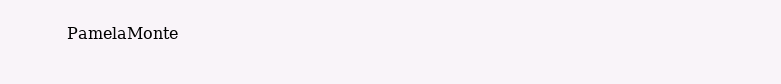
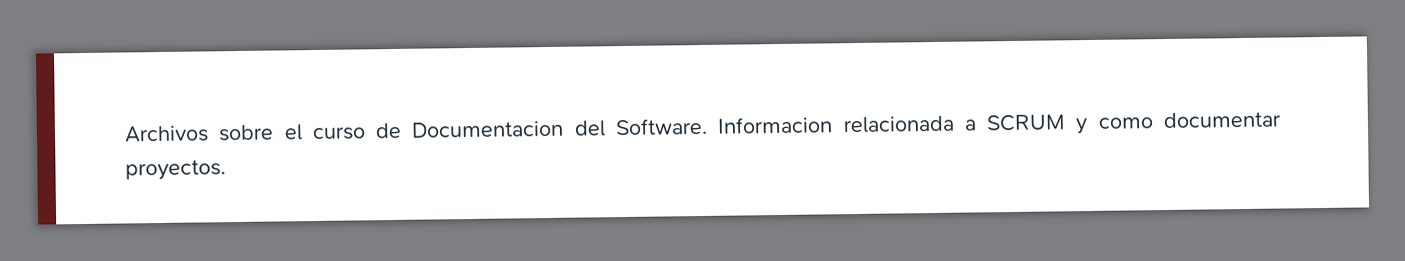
- PamelaMonte
+ Archivos sobre el curso de Documentacion del Software. Informacion relacionada a SCRUM y como documentar proyectos.

